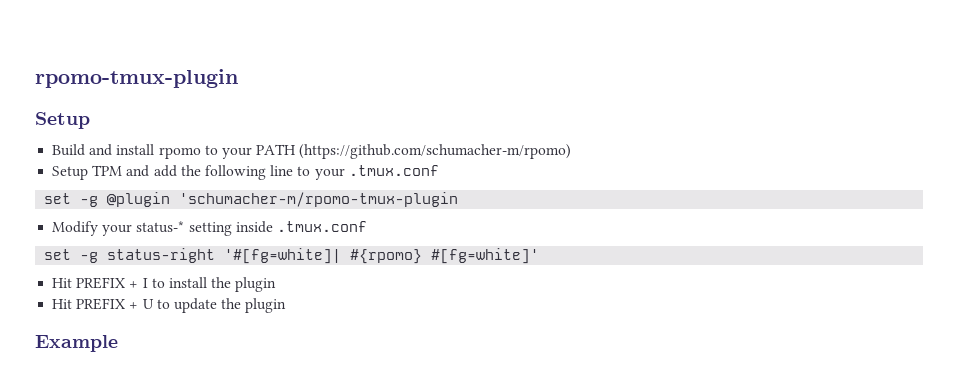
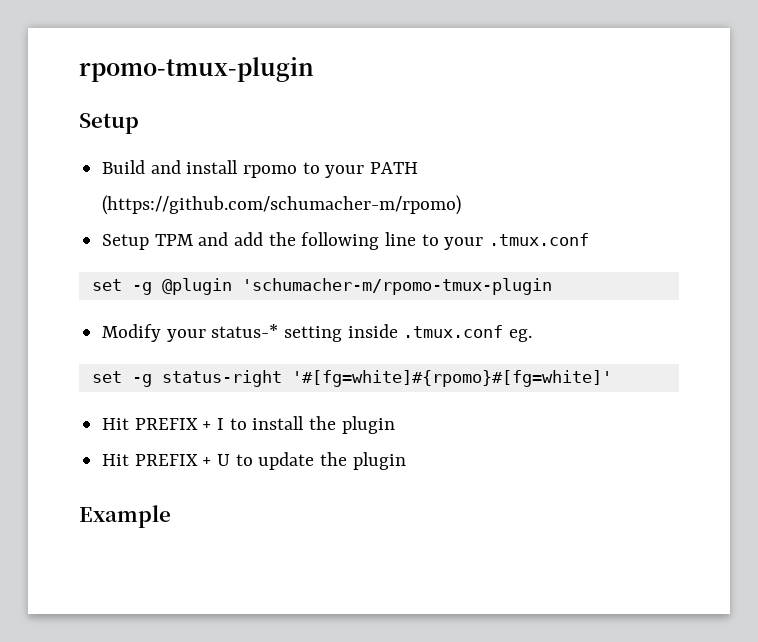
- Modify your status-* setting inside .tmux.conf
+ Modify your status-* setting inside .tmux.conf eg.
- set -g status-right '#[fg=white]| #{rpomo} #[fg=white]'
+ set -g status-right '#[fg=white]#{rpomo}#[fg=white]'

